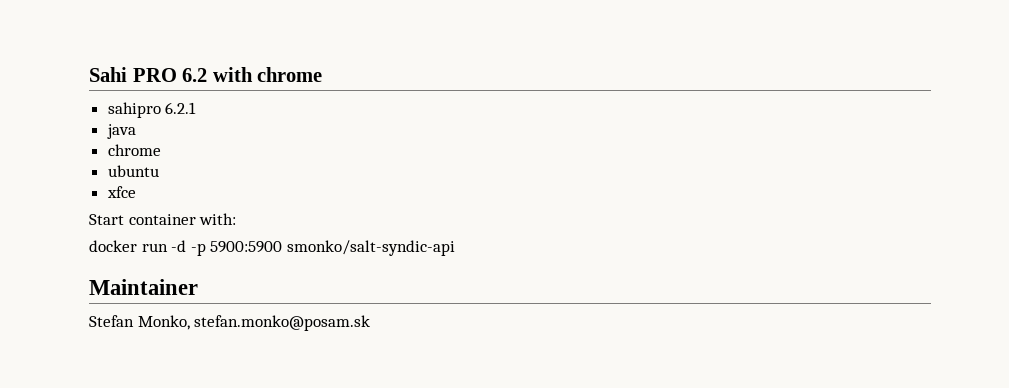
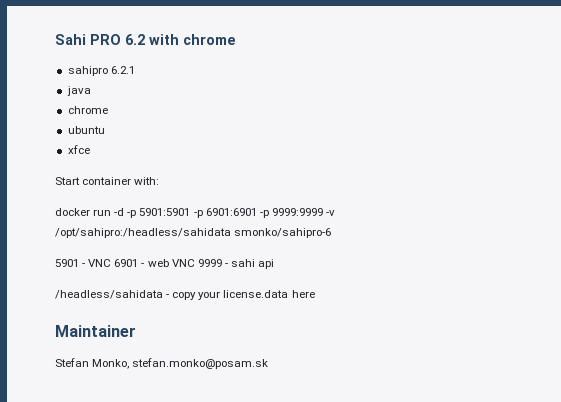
- docker run -d -p 5900:5900 smonko/salt-syndic-api
+ docker run -d -p 5901:5901 -p 6901:6901 -p 9999:9999 -v /opt/sahipro:/headless/sahidata smonko/sahipro-6
+ 5901 - VNC 6901 - web VNC 9999 - sahi api
+ /headless/sahidata - copy your license.data here

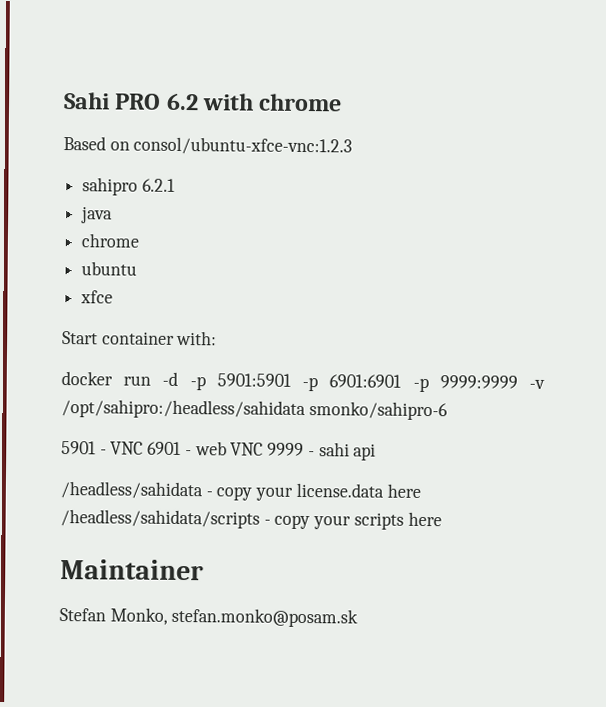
+ Based on consol/ubuntu-xfce-vnc:1.2.3
- /headless/sahidata - copy your license.data here
+ /headless/sahidata - copy your license.data here /headless/sahidata/scripts - copy your scripts here

